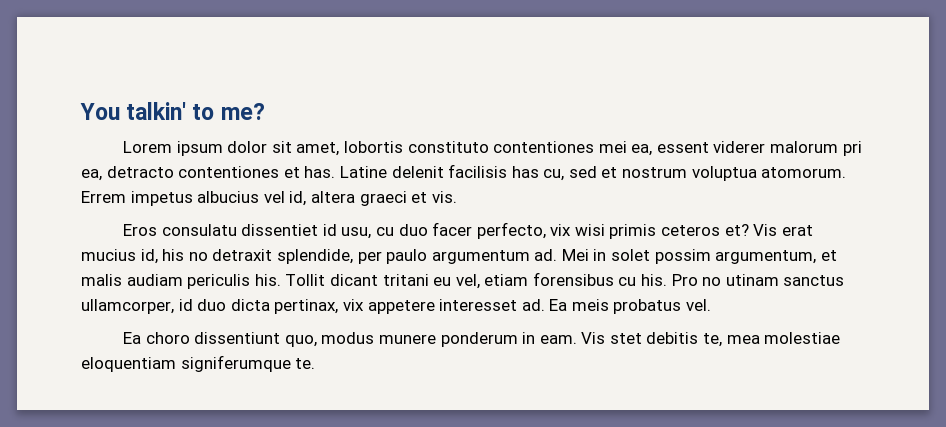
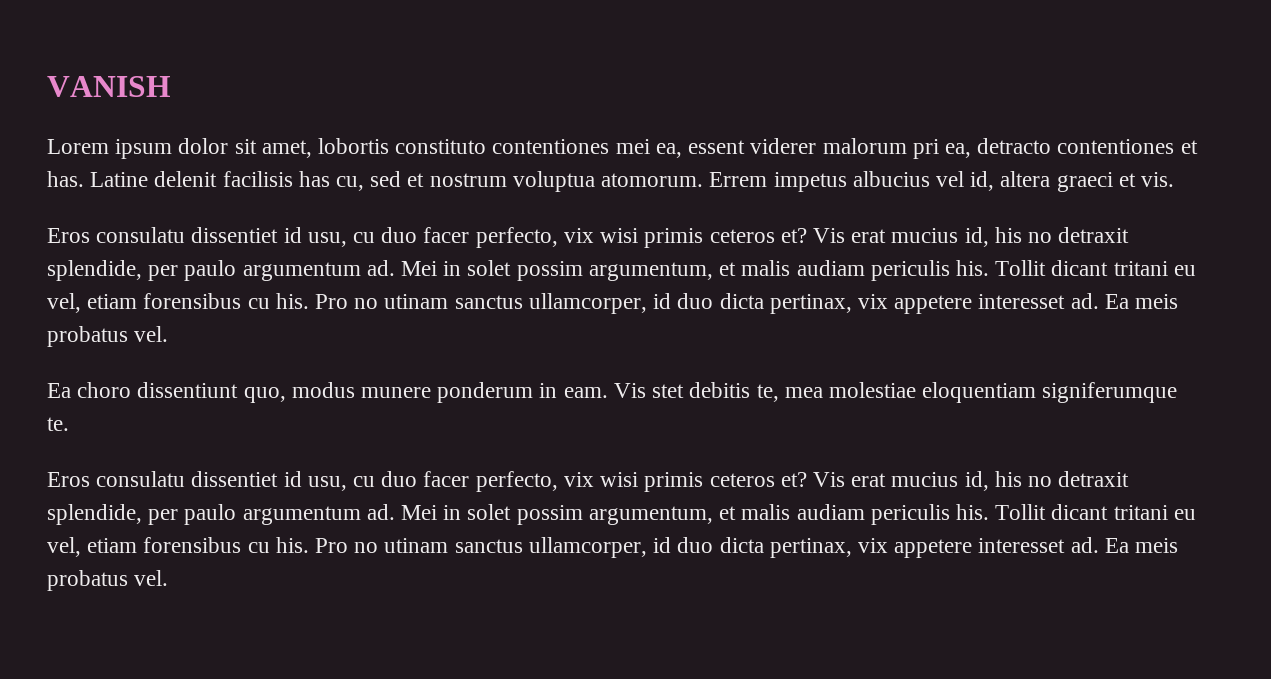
- You talkin' to me?
+ VANISH
  Vis stet debitis te, mea molestiae eloquentiam signiferumque te.
+ Eros consulatu dissentiet id usu, cu duo facer perfecto, vix wisi primis ceteros et? Vis erat mucius id, his no detraxit splendide, per paulo argumentum ad. Mei in solet possim argumentum, et malis audiam periculis his. Tollit dicant tritani eu vel, etiam forensibus cu his. Pro no utinam sanctus ullamcorper, id duo dicta pertinax, vix appetere interesset ad. Ea meis probatus vel.

